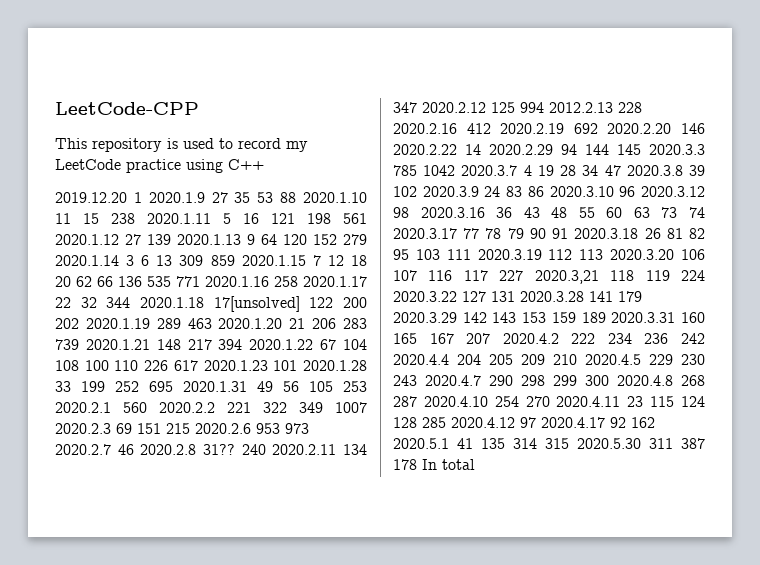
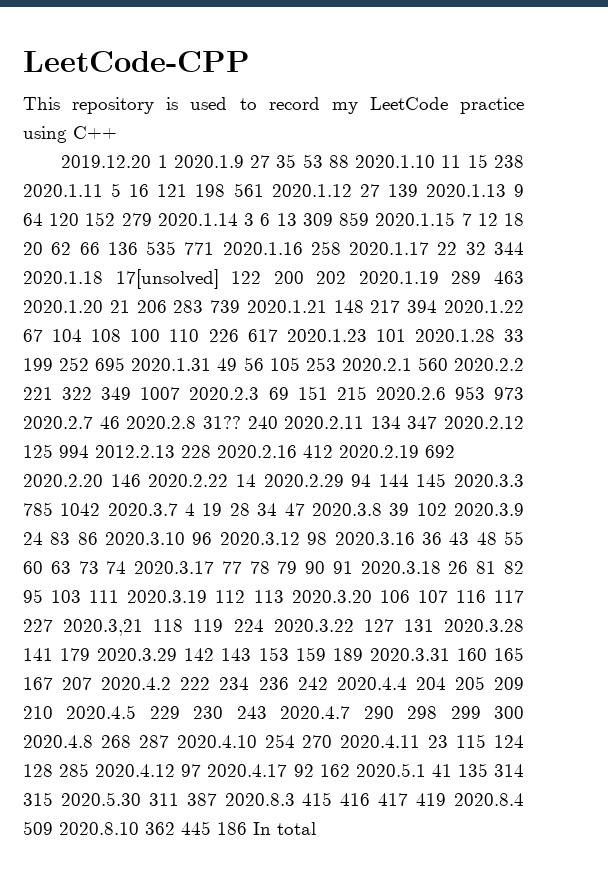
- 240 2020.2.11 134 347 2020.2.12 125 994 2012.2.13 228 2020.2.16 412 2020.2.19 692 2020.2.20 146 2020.2.22 14 2020.2.29 94 144 145 2020.3.3 785 1042 2020.3.7 4 19 28 34 47 2020.3.8 39 102 2020.3.9 24 83 86 2020.3.10 96 2020.3.12 98 2020.3.16 36 43 48 55 60 63 73 74 2020.3.17 77 78 79 90 91 2020.3.18 26 81 82 95 103 111 2020.3.19 112 113 2020.3.20 106 107 116 117 227 2020.3,21 118 119 224 2020.3.22 127 131 2020.3.28 141 179 2020.3.29 142 143 153 159 189 2020.3.31 160 165 167 207 2020.4.2 222 234 236 242 2020.4.4 204 205 209 210 2020.4.5 229 230 243 2020.4.7 290 298 299 300 2020.4.8 268 287 2020.4.10 254 270 2020.4.11 23 115 124 128 285 2020.4.12 97 2020.4.17 92 162 2020.5.1 41 135 314 315 2020.5.30 311 387 178 In total
+ 240 2020.2.11 134 347 2020.2.12 125 994 2012.2.13 228 2020.2.16 412 2020.2.19 692 2020.2.20 146 2020.2.22 14 2020.2.29 94 144 145 2020.3.3 785 1042 2020.3.7 4 19 28 34 47 2020.3.8 39 102 2020.3.9 24 83 86 2020.3.10 96 2020.3.12 98 2020.3.16 36 43 48 55 60 63 73 74 2020.3.17 77 78 79 90 91 2020.3.18 26 81 82 95 103 111 2020.3.19 112 113 2020.3.20 106 107 116 117 227 2020.3,21 118 119 224 2020.3.22 127 131 2020.3.28 141 179 2020.3.29 142 143 153 159 189 2020.3.31 160 165 167 207 2020.4.2 222 234 236 242 2020.4.4 204 205 209 210 2020.4.5 229 230 243 2020.4.7 290 298 299 300 2020.4.8 268 287 2020.4.10 254 270 2020.4.11 23 115 124 128 285 2020.4.12 97 2020.4.17 92 162 2020.5.1 41 135 314 315 2020.5.30 311 387 2020.8.3 415 416 417 419 2020.8.4 509 2020.8.10 362 445 186 In total

